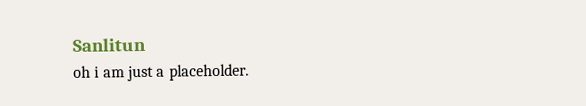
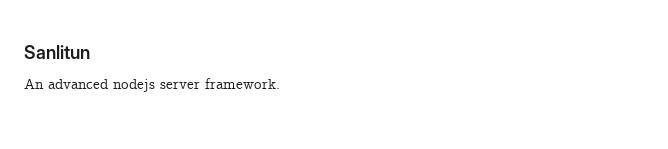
- oh i am just a placeholder.
+ An advanced nodejs server framework.

